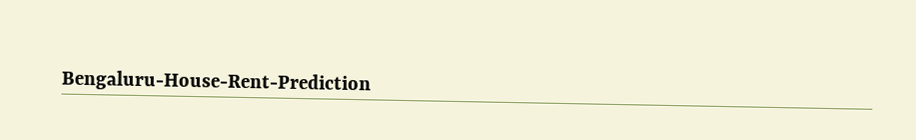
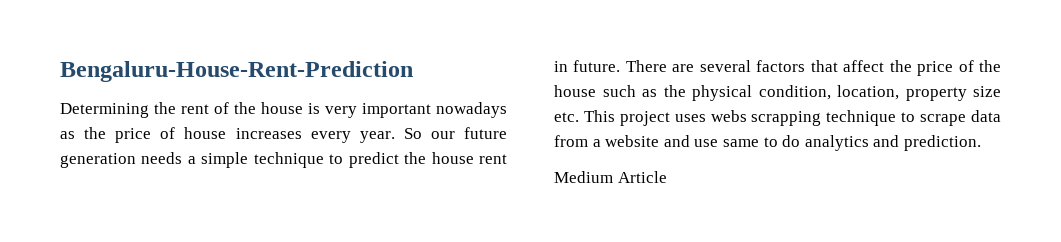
+ Determining the rent of the house is very important nowadays as the price of house increases every year. So our future generation needs a simple technique to predict the house rent in future. There are several factors that affect the price of the house such as the physical condition, location, property size etc. This project uses webs scrapping technique to scrape data from a website and use same to do analytics and prediction.
+ Medium Article

